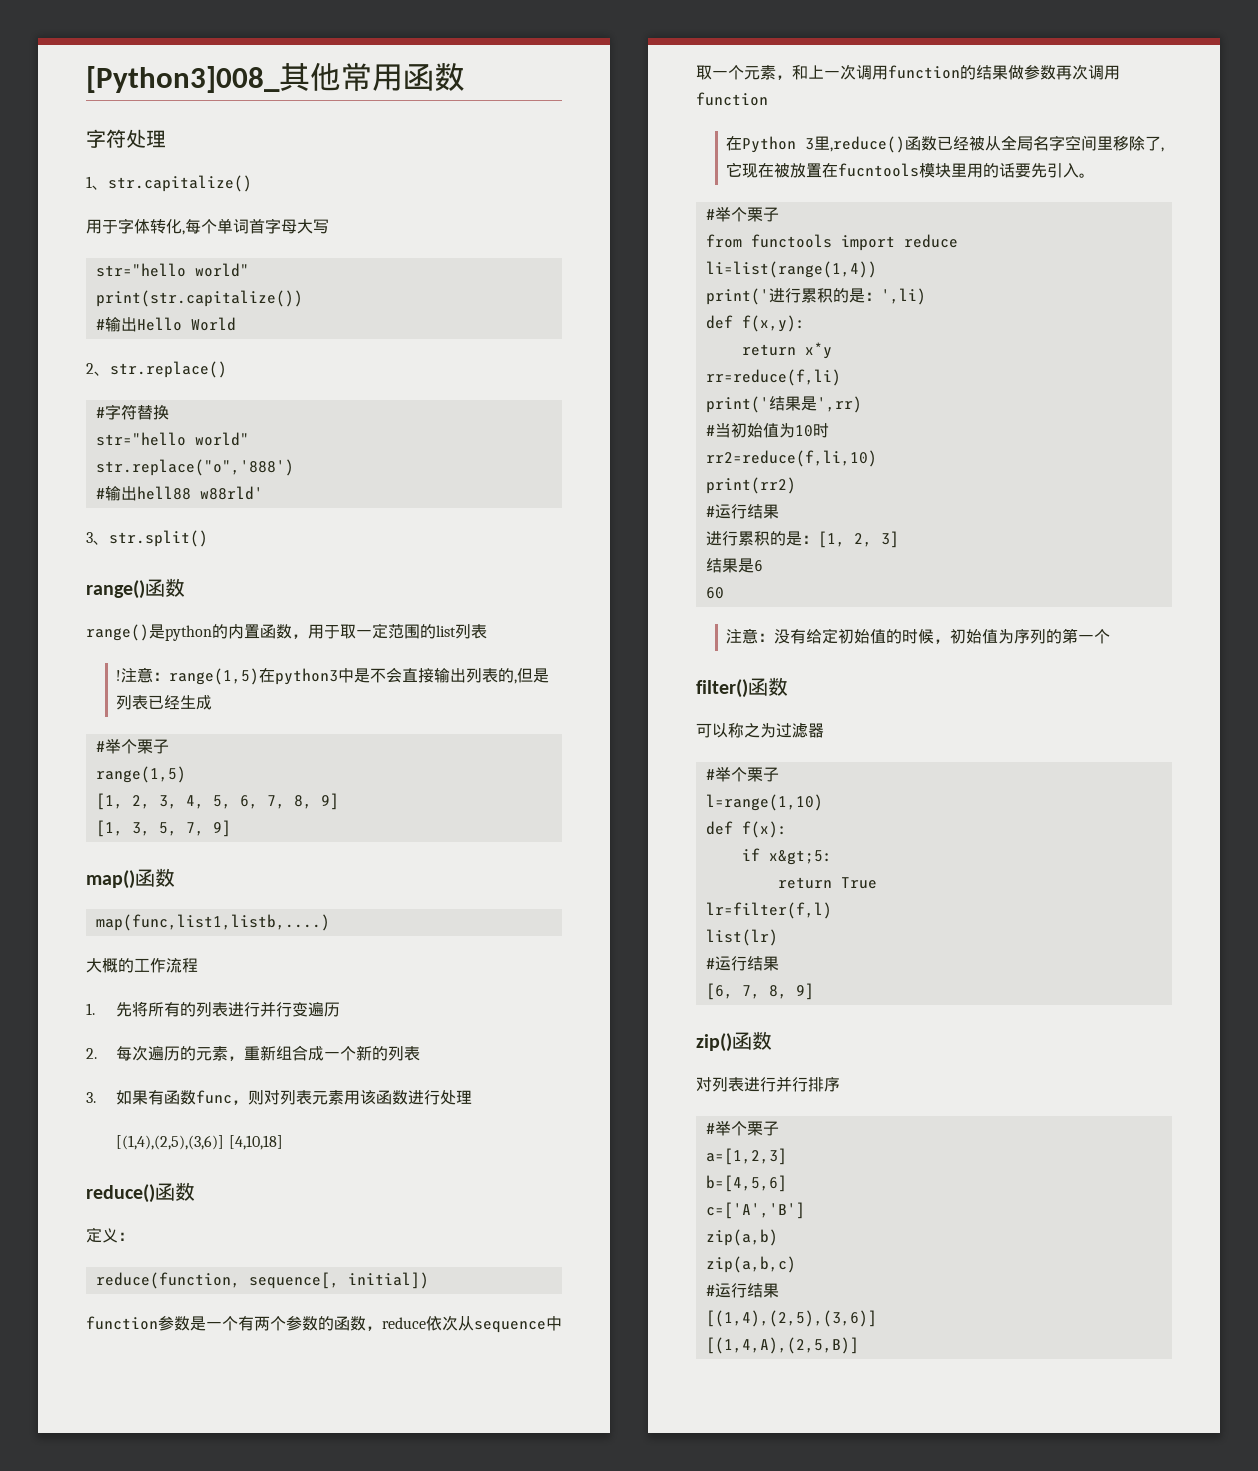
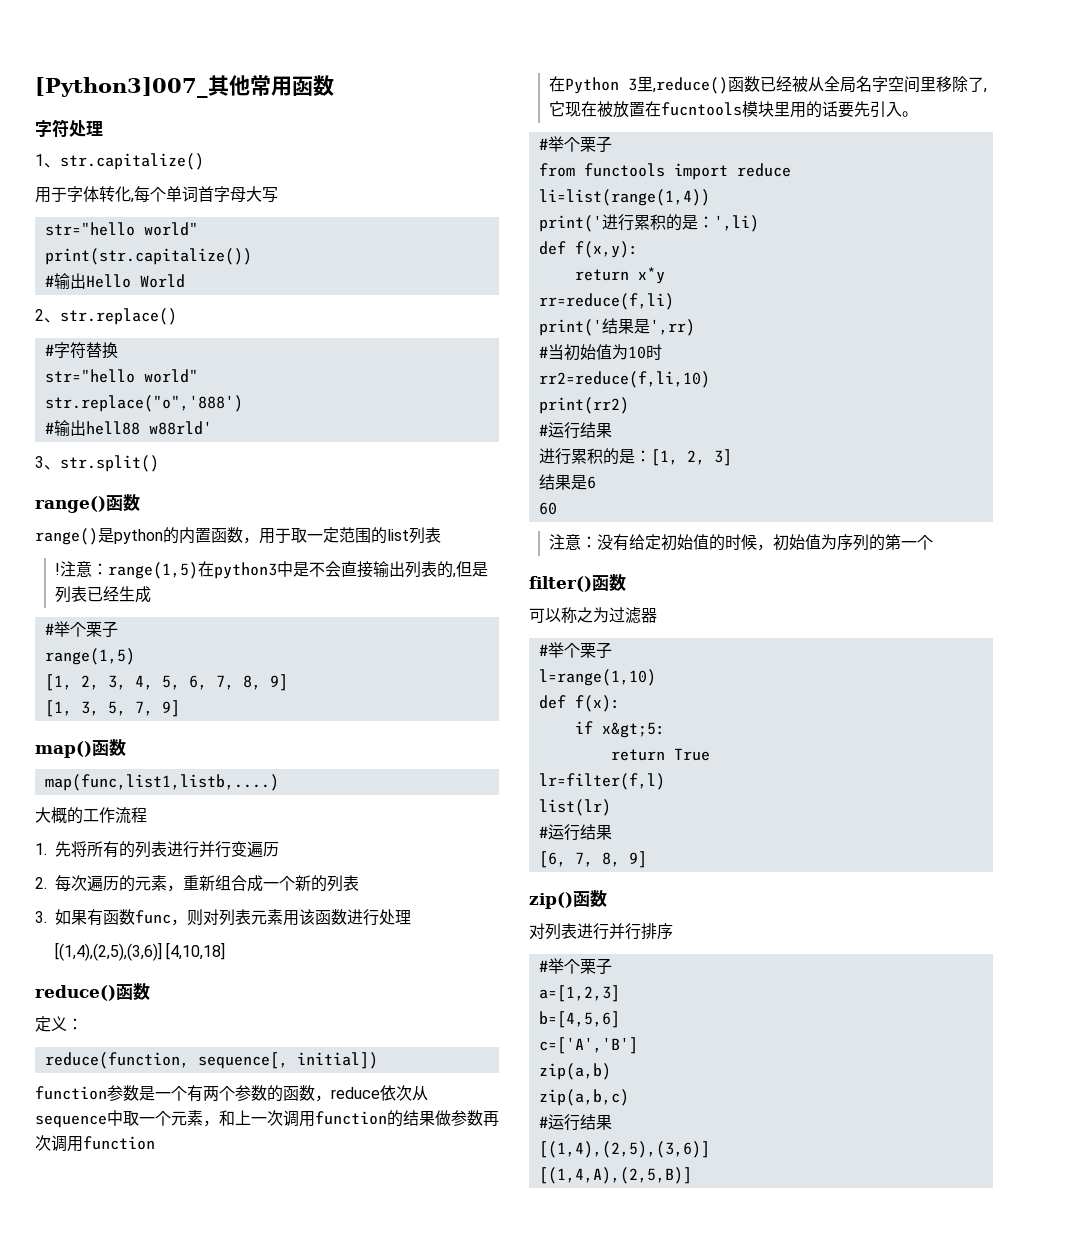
- [Python3]008_其他常用函数
+ [Python3]007_其他常用函数

